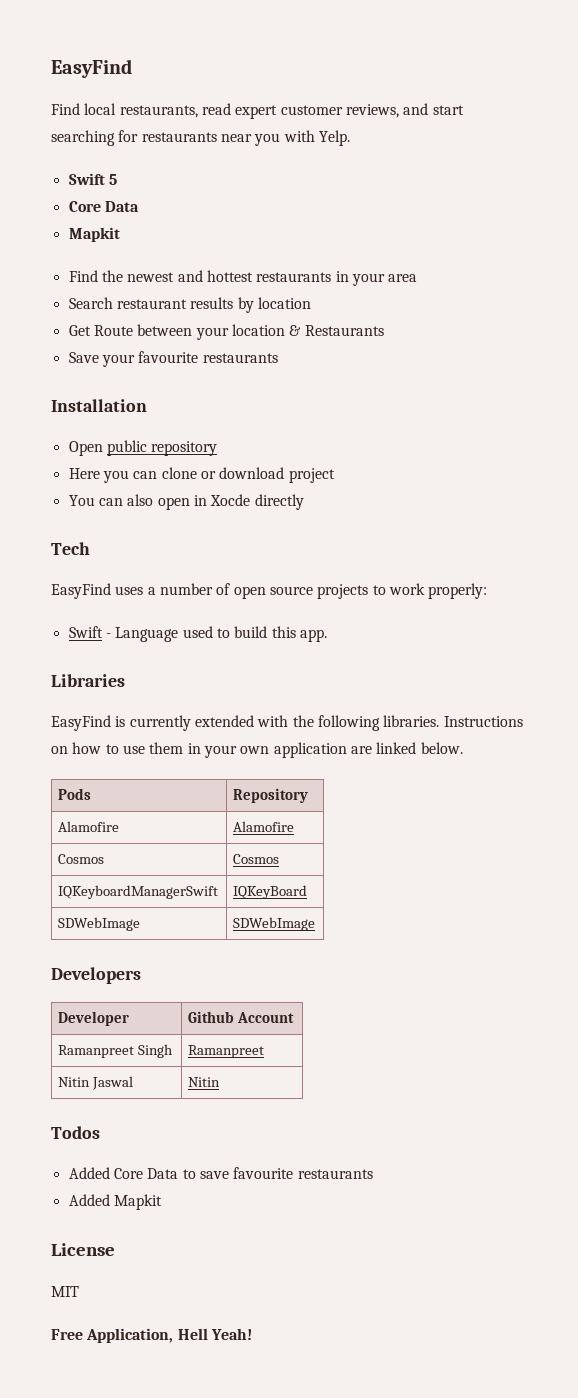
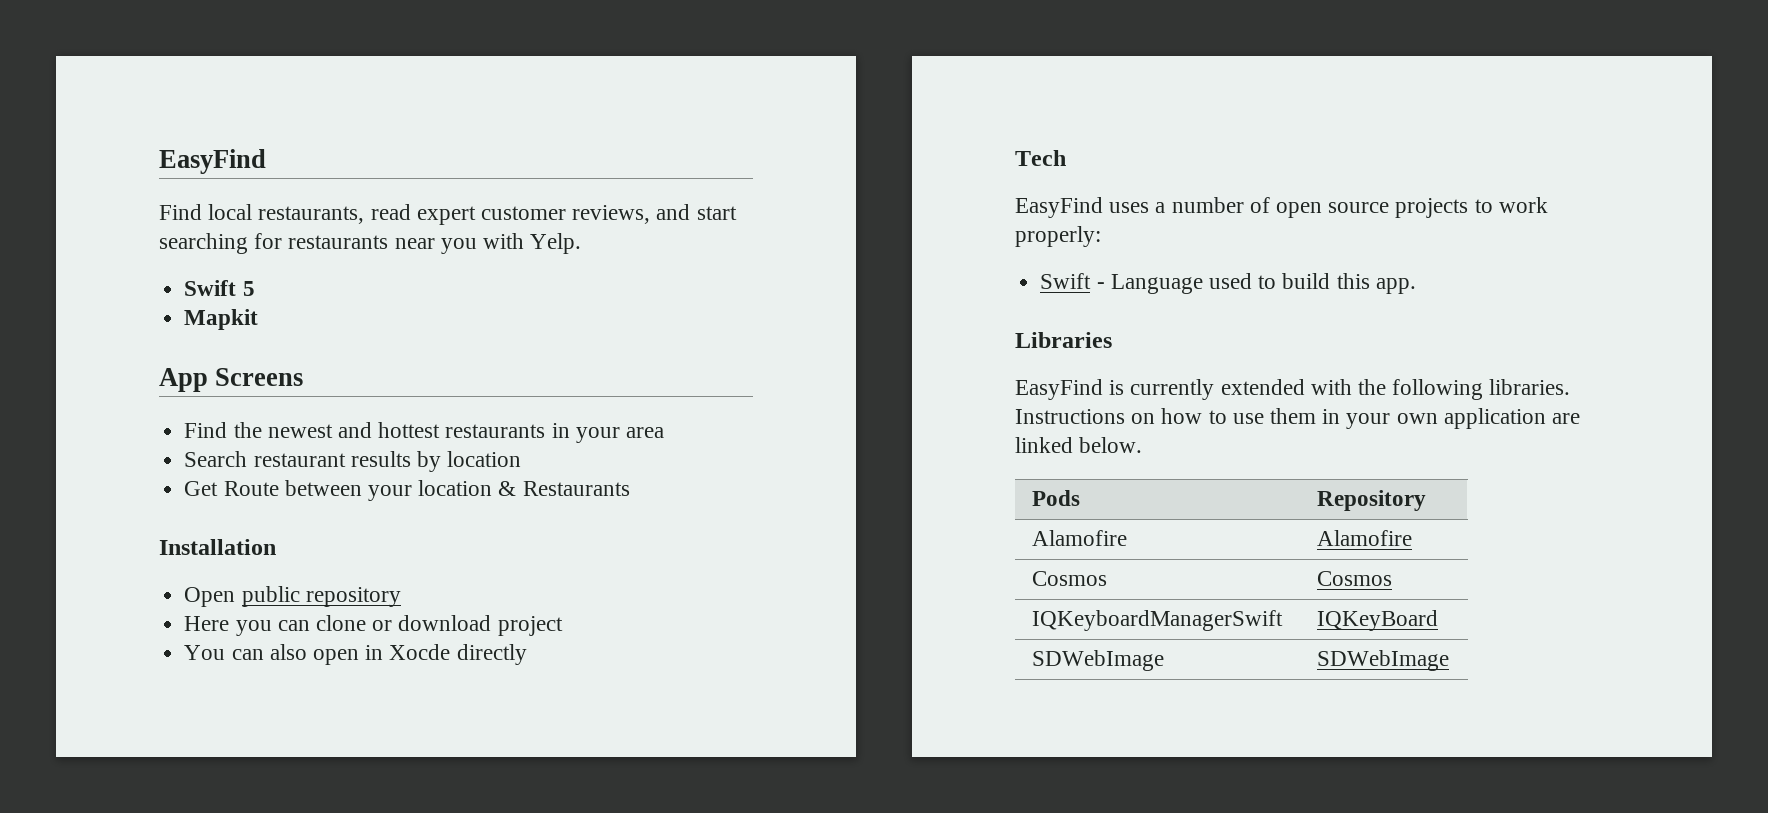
  Swift 5
- Core Data
  Mapkit
+ App Screens
- Save your favourite restaurants
- Developers
- Developer | Github Account
- Ramanpreet Singh | Ramanpreet
- Nitin Jaswal | Nitin
- Todos
- Added Core Data to save favourite restaurants
- Added Mapkit
- License
- MIT
- Free Application, Hell Yeah!

